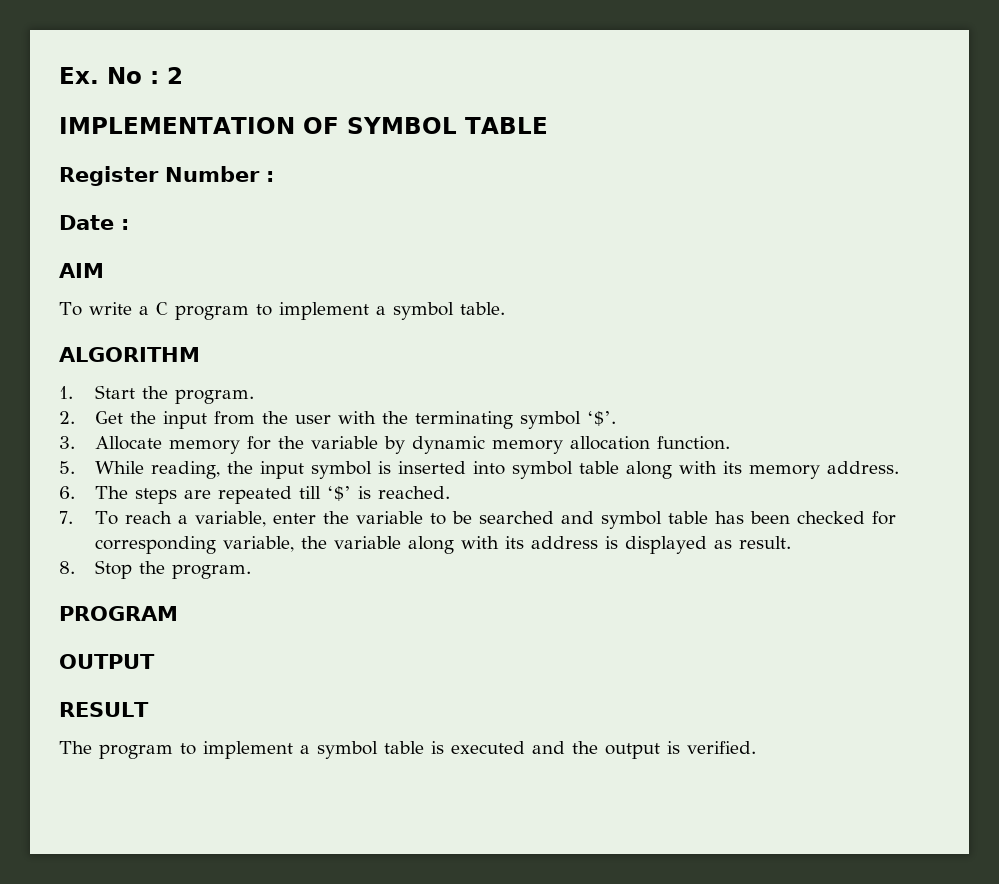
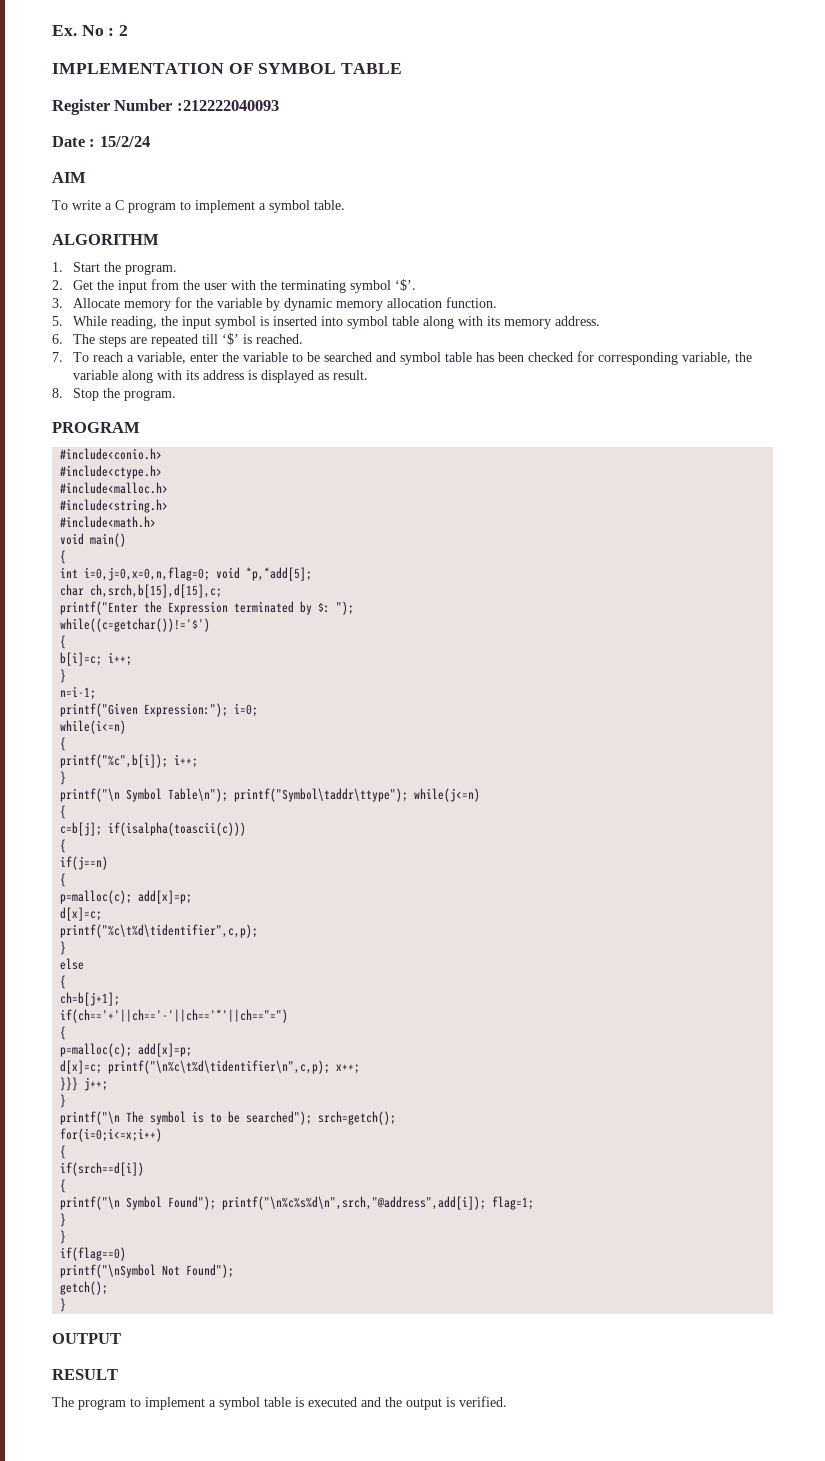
- Register Number :
+ Register Number :212222040093
- Date :
+ Date : 15/2/24
+ #include<conio.h>
+ #include<ctype.h>
+ #include<malloc.h>
+ #include<string.h>
+ #include<math.h>
+ void main()
+ {
+ int i=0,j=0,x=0,n,flag=0; void *p,*add[5];
+ char ch,srch,b[15],d[15],c;
+ printf("Enter the Expression terminated by $: ");
+ while((c=getchar())!='$')
+ {
+ b[i]=c; i++;
+ }
+ n=i-1;
+ printf("Given Expression:"); i=0;
+ while(i<=n)
+ {
+ printf("%c",b[i]); i++;
+ }
+ printf("\n Symbol Table\n"); printf("Symbol\taddr\ttype"); while(j<=n)
+ {
+ c=b[j]; if(isalpha(toascii(c)))
+ {
+ if(j==n)
+ {
+ p=malloc(c); add[x]=p;
+ d[x]=c;
+ printf("%c\t%d\tidentifier",c,p);
+ }
+ else
+ {
+ ch=b[j+1];
+ if(ch=='+'||ch=='-'||ch=='*'||ch=="=")
+ {
+ p=malloc(c); add[x]=p;
+ d[x]=c; printf("\n%c\t%d\tidentifier\n",c,p); x++;
+ }}} j++;
+ }
+ printf("\n The symbol is to be searched"); srch=getch();
+ for(i=0;i<=x;i++)
+ {
+ if(srch==d[i])
+ {
+ printf("\n Symbol Found"); printf("\n%c%s%d\n",srch,"@address",add[i]); flag=1;
+ }
+ }
+ if(flag==0)
+ printf("\nSymbol Not Found");
+ getch();
+ }

